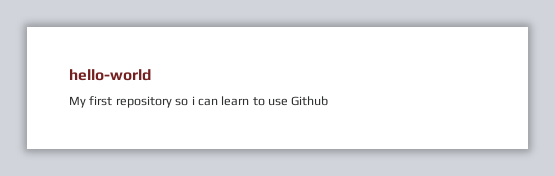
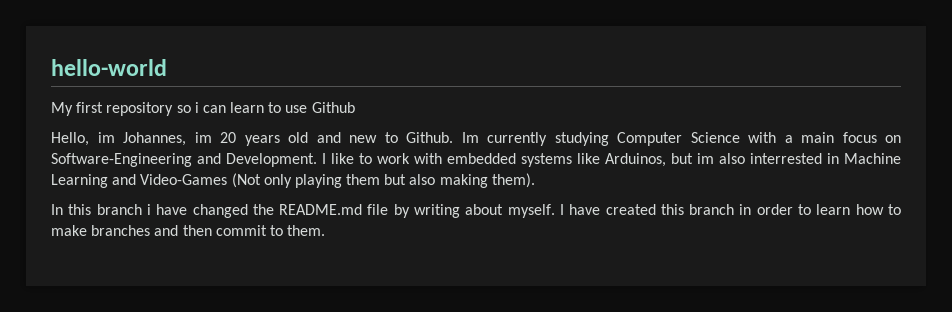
+ Hello, im Johannes, im 20 years old and new to Github. Im currently studying Computer Science with a main focus on Software-Engineering and Development. I like to work with embedded systems like Arduinos, but im also interrested in Machine Learning and Video-Games (Not only playing them but also making them).
+ In this branch i have changed the README.md file by writing about myself. I have created this branch in order to learn how to make branches and then commit to them.

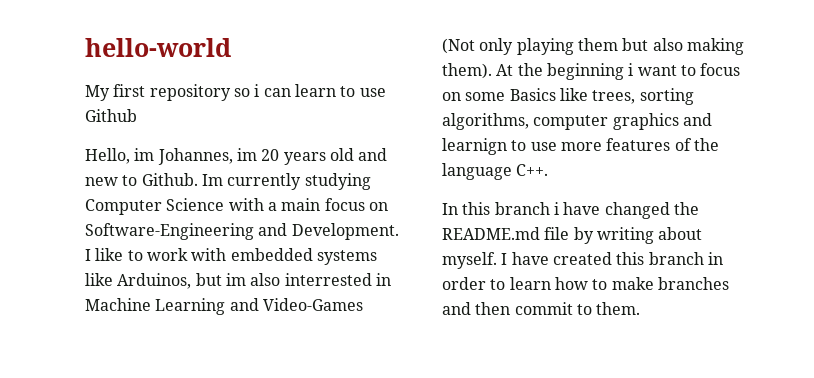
+ At the beginning i want to focus on some Basics like trees, sorting algorithms, computer graphics and learnign to use more features of the language C++.

